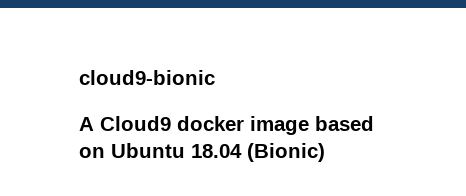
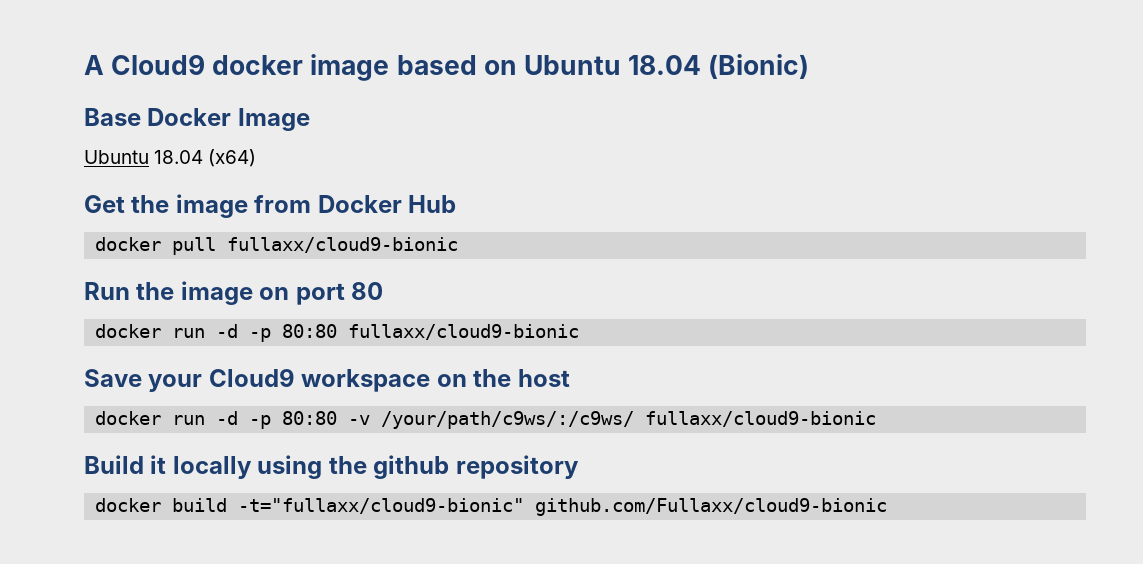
- cloud9-bionic
+ Base Docker Image
+ Ubuntu 18.04 (x64)
+ Get the image from Docker Hub
+ docker pull fullaxx/cloud9-bionic
+ Run the image on port 80
+ docker run -d -p 80:80 fullaxx/cloud9-bionic
+ Save your Cloud9 workspace on the host
+ docker run -d -p 80:80 -v /your/path/c9ws/:/c9ws/ fullaxx/cloud9-bionic
+ Build it locally using the github repository
+ docker build -t="fullaxx/cloud9-bionic" github.com/Fullaxx/cloud9-bionic

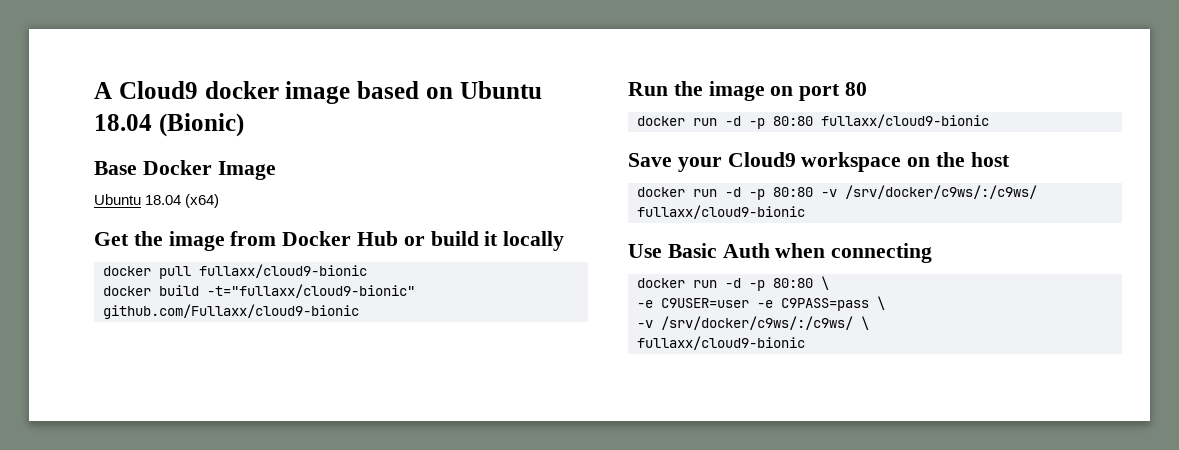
- Get the image from Docker Hub
+ Get the image from Docker Hub or build it locally
+ docker build -t="fullaxx/cloud9-bionic" github.com/Fullaxx/cloud9-bionic
- docker run -d -p 80:80 -v /your/path/c9ws/:/c9ws/ fullaxx/cloud9-bionic
- Build it locally using the github repository
- docker build -t="fullaxx/cloud9-bionic" github.com/Fullaxx/cloud9-bionic
+ docker run -d -p 80:80 -v /srv/docker/c9ws/:/c9ws/ fullaxx/cloud9-bionic
+ Use Basic Auth when connecting
+ docker run -d -p 80:80 \
+ -e C9USER=user -e C9PASS=pass \
+ -v /srv/docker/c9ws/:/c9ws/ \
+ fullaxx/cloud9-bionic

